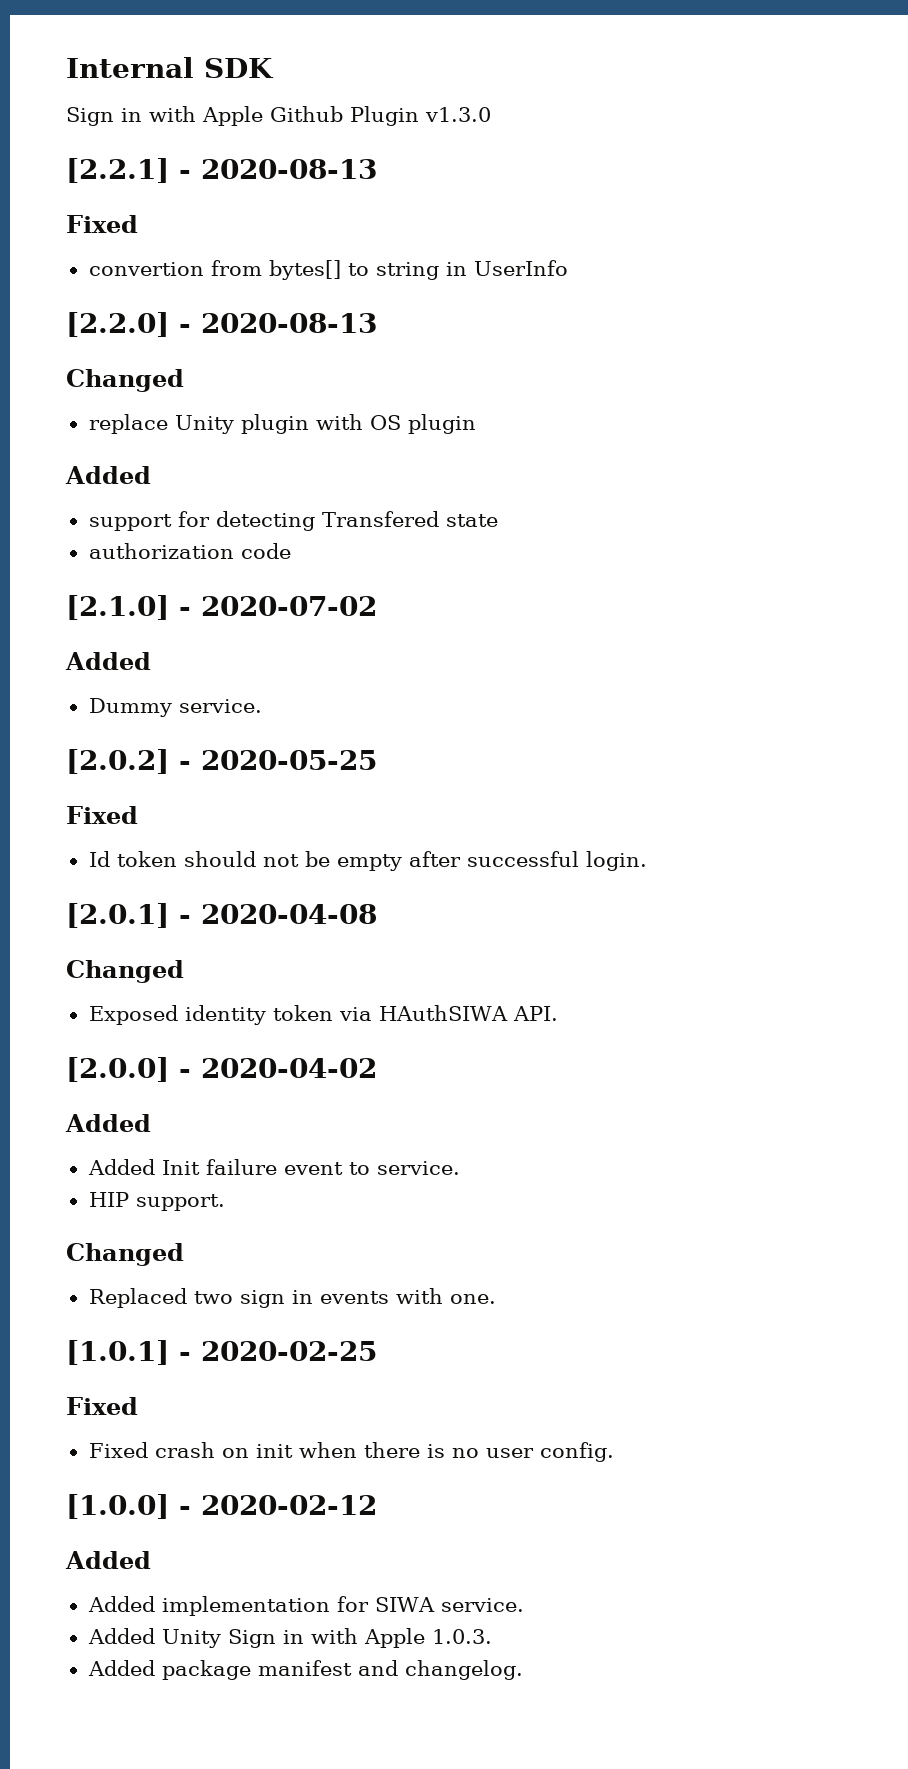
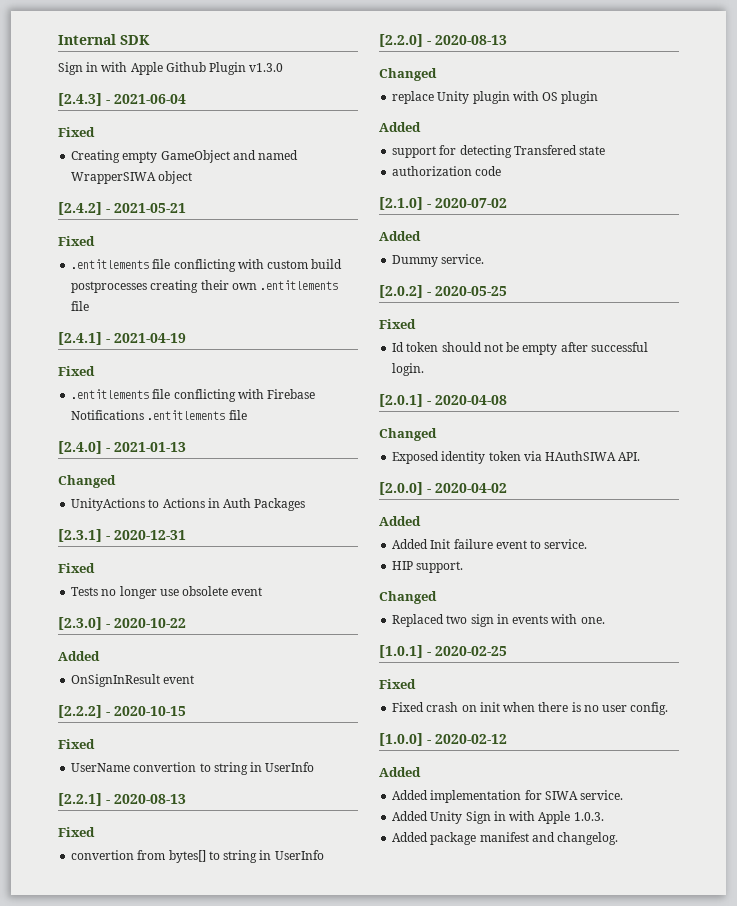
+ [2.4.3] - 2021-06-04
+ Fixed
+ Creating empty GameObject and named WrapperSIWA object
+ [2.4.2] - 2021-05-21
+ Fixed
+ .entitlements file conflicting with custom build postprocesses creating their own .entitlements file
+ [2.4.1] - 2021-04-19
+ Fixed
+ .entitlements file conflicting with Firebase Notifications .entitlements file
+ [2.4.0] - 2021-01-13
+ Changed
+ UnityActions to Actions in Auth Packages
+ [2.3.1] - 2020-12-31
+ Fixed
+ Tests no longer use obsolete event
+ [2.3.0] - 2020-10-22
+ Added
+ OnSignInResult event
+ [2.2.2] - 2020-10-15
+ Fixed
+ UserName convertion to string in UserInfo

